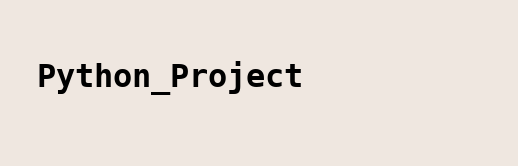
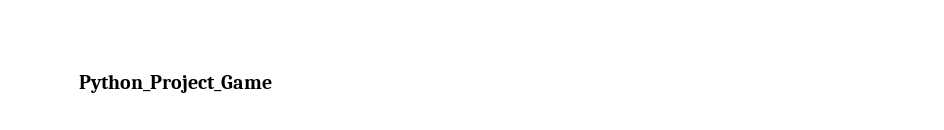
- Python_Project
+ Python_Project_Game

